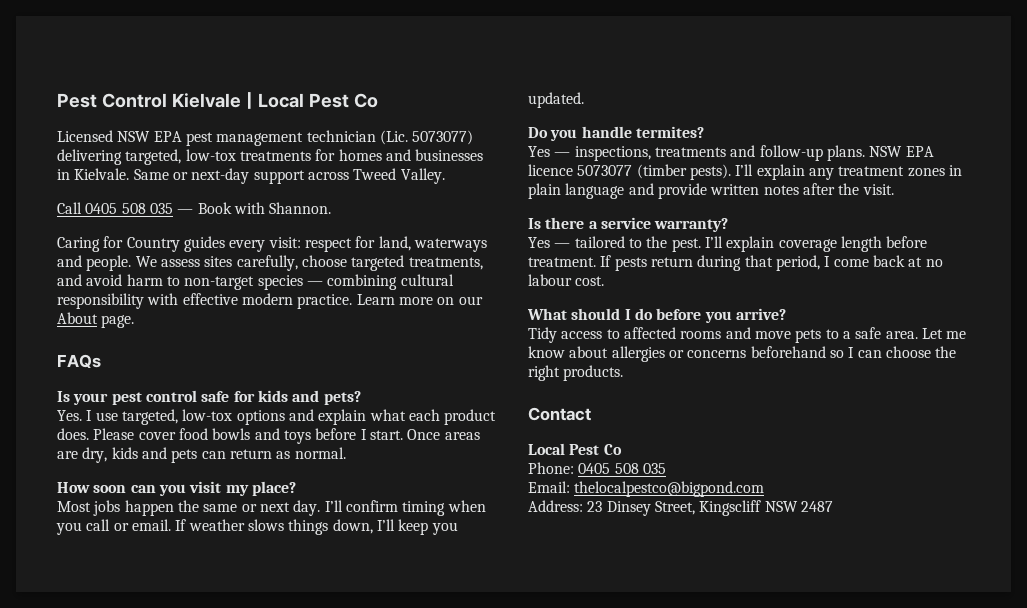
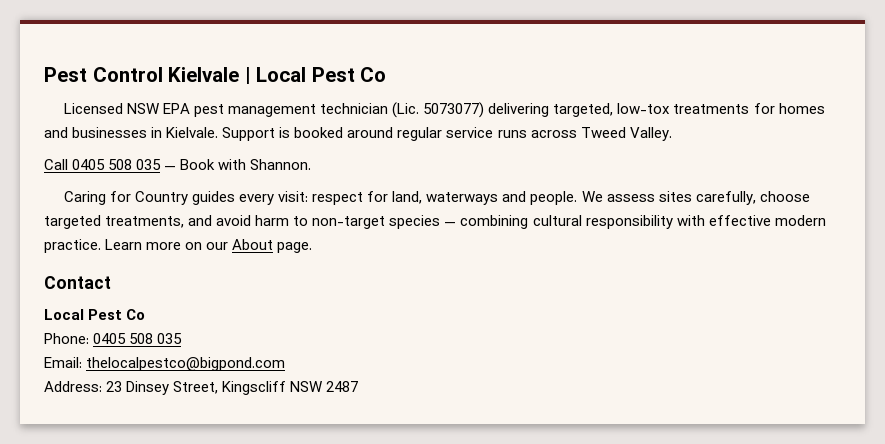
- Same or next-day support across Tweed Valley.
+ Support is booked around regular service runs across Tweed Valley.
- FAQs
- Is your pest control safe for kids and pets?
- Yes. I use targeted, low-tox options and explain what each product does. Please cover food bowls and toys before I start. Once areas are dry, kids and pets can return as normal.
- How soon can you visit my place?
- Most jobs happen the same or next day. I’ll confirm timing when you call or email. If weather slows things down, I’ll keep you updated.
- Do you handle termites?
- Yes — inspections, treatments and follow-up plans. NSW EPA licence 5073077 (timber pests). I’ll explain any treatment zones in plain language and provide written notes after the visit.
- Is there a service warranty?
- Yes — tailored to the pest. I’ll explain coverage length before treatment. If pests return during that period, I come back at no labour cost.
- What should I do before you arrive?
- Tidy access to affected rooms and move pets to a safe area. Let me know about allergies or concerns beforehand so I can choose the right products.

